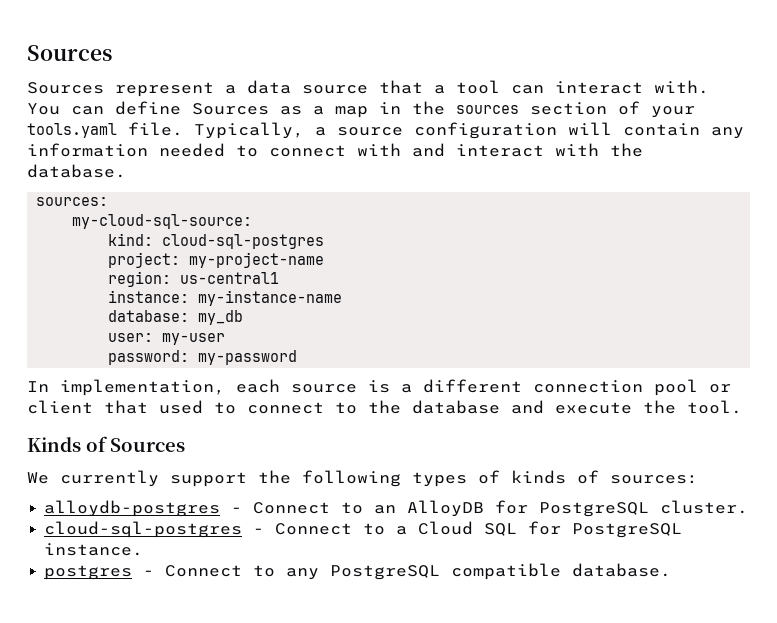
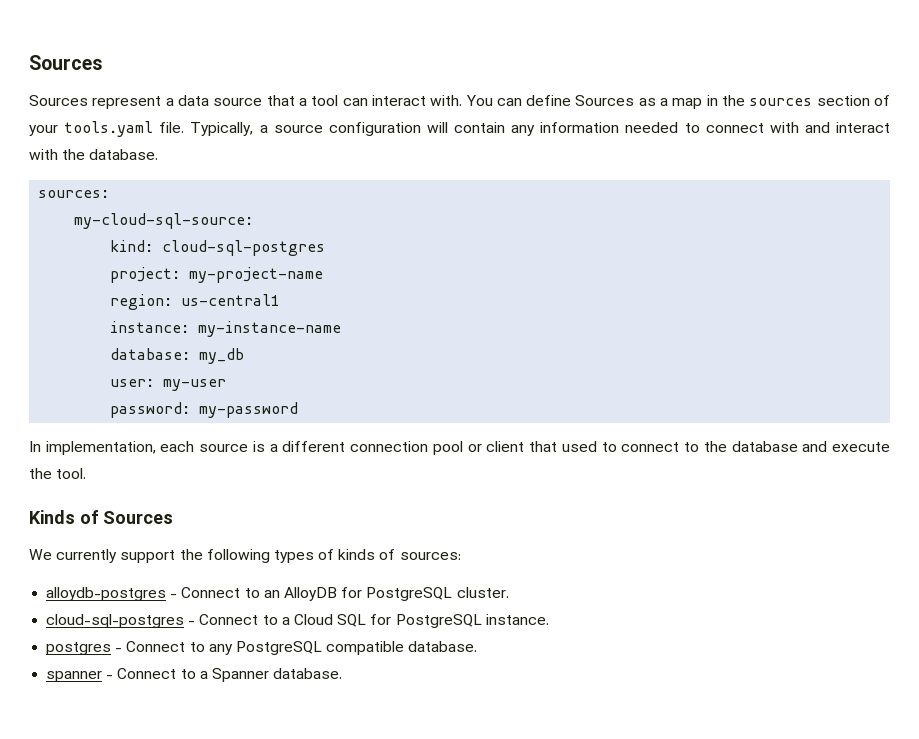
+ spanner - Connect to a Spanner database.

